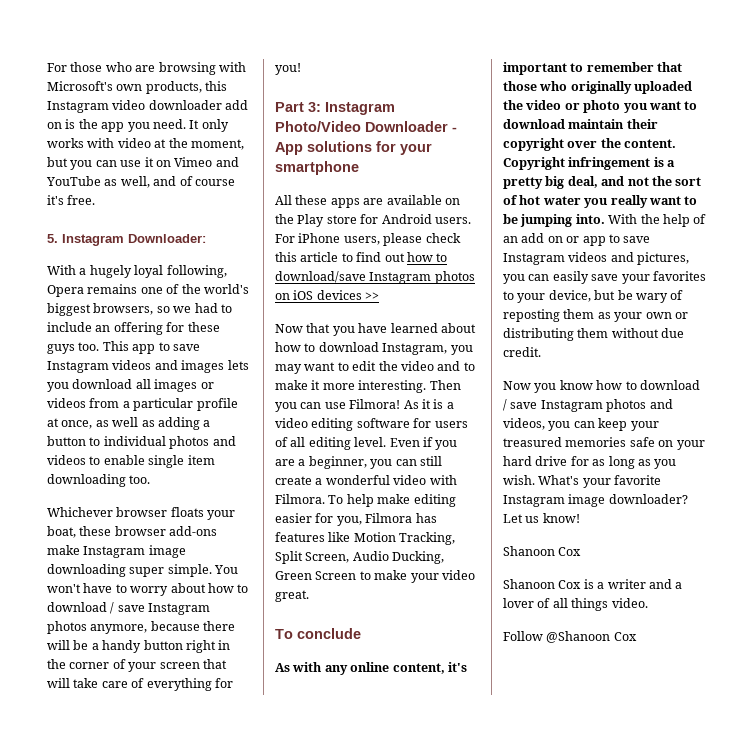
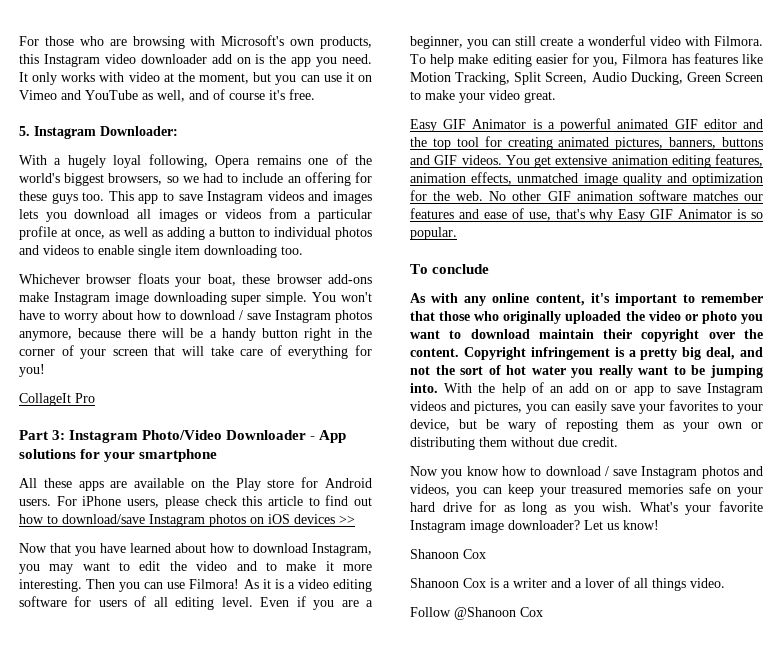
+ CollageIt Pro
+ Easy GIF Animator is a powerful animated GIF editor and the top tool for creating animated pictures, banners, buttons and GIF videos. You get extensive animation editing features, animation effects, unmatched image quality and optimization for the web. No other GIF animation software matches our features and ease of use, that's why Easy GIF Animator is so popular.

